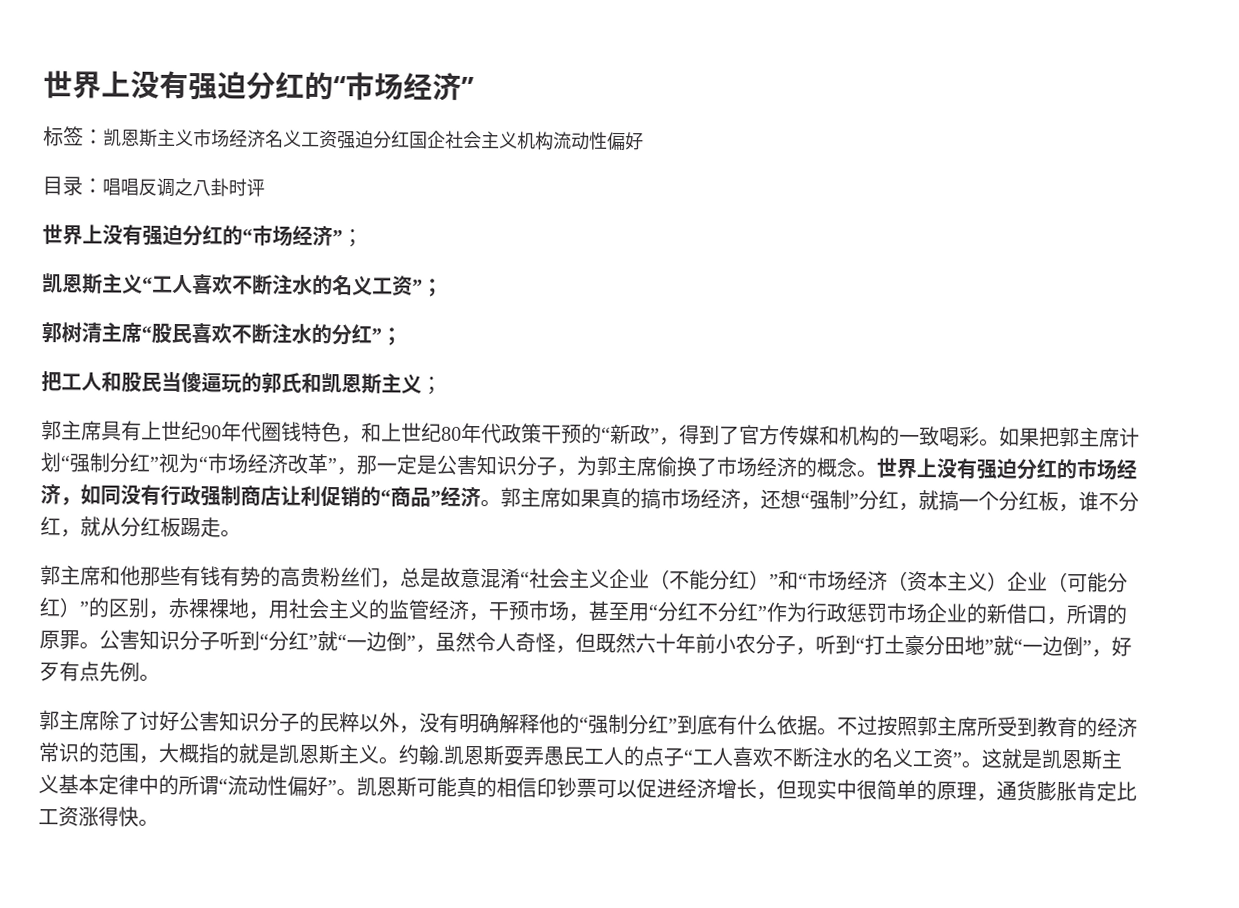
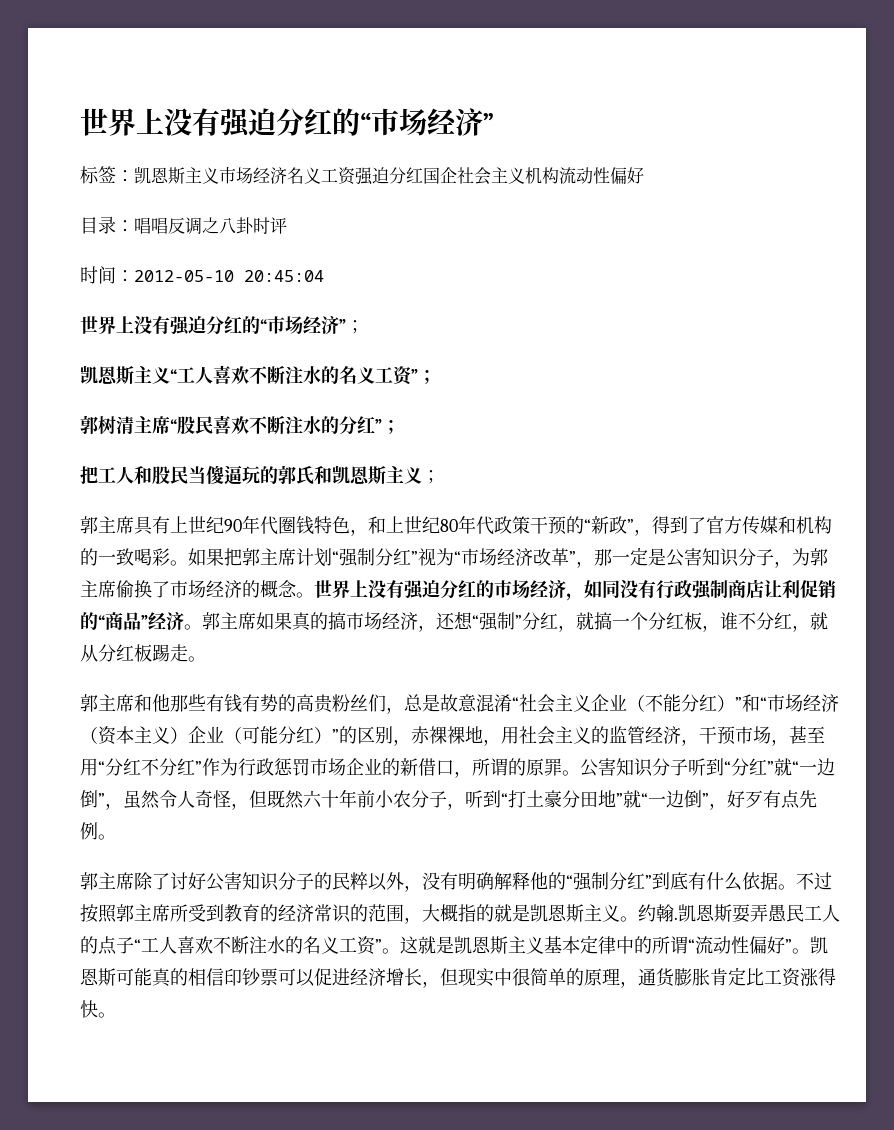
+ 时间：2012-05-10 20:45:04

